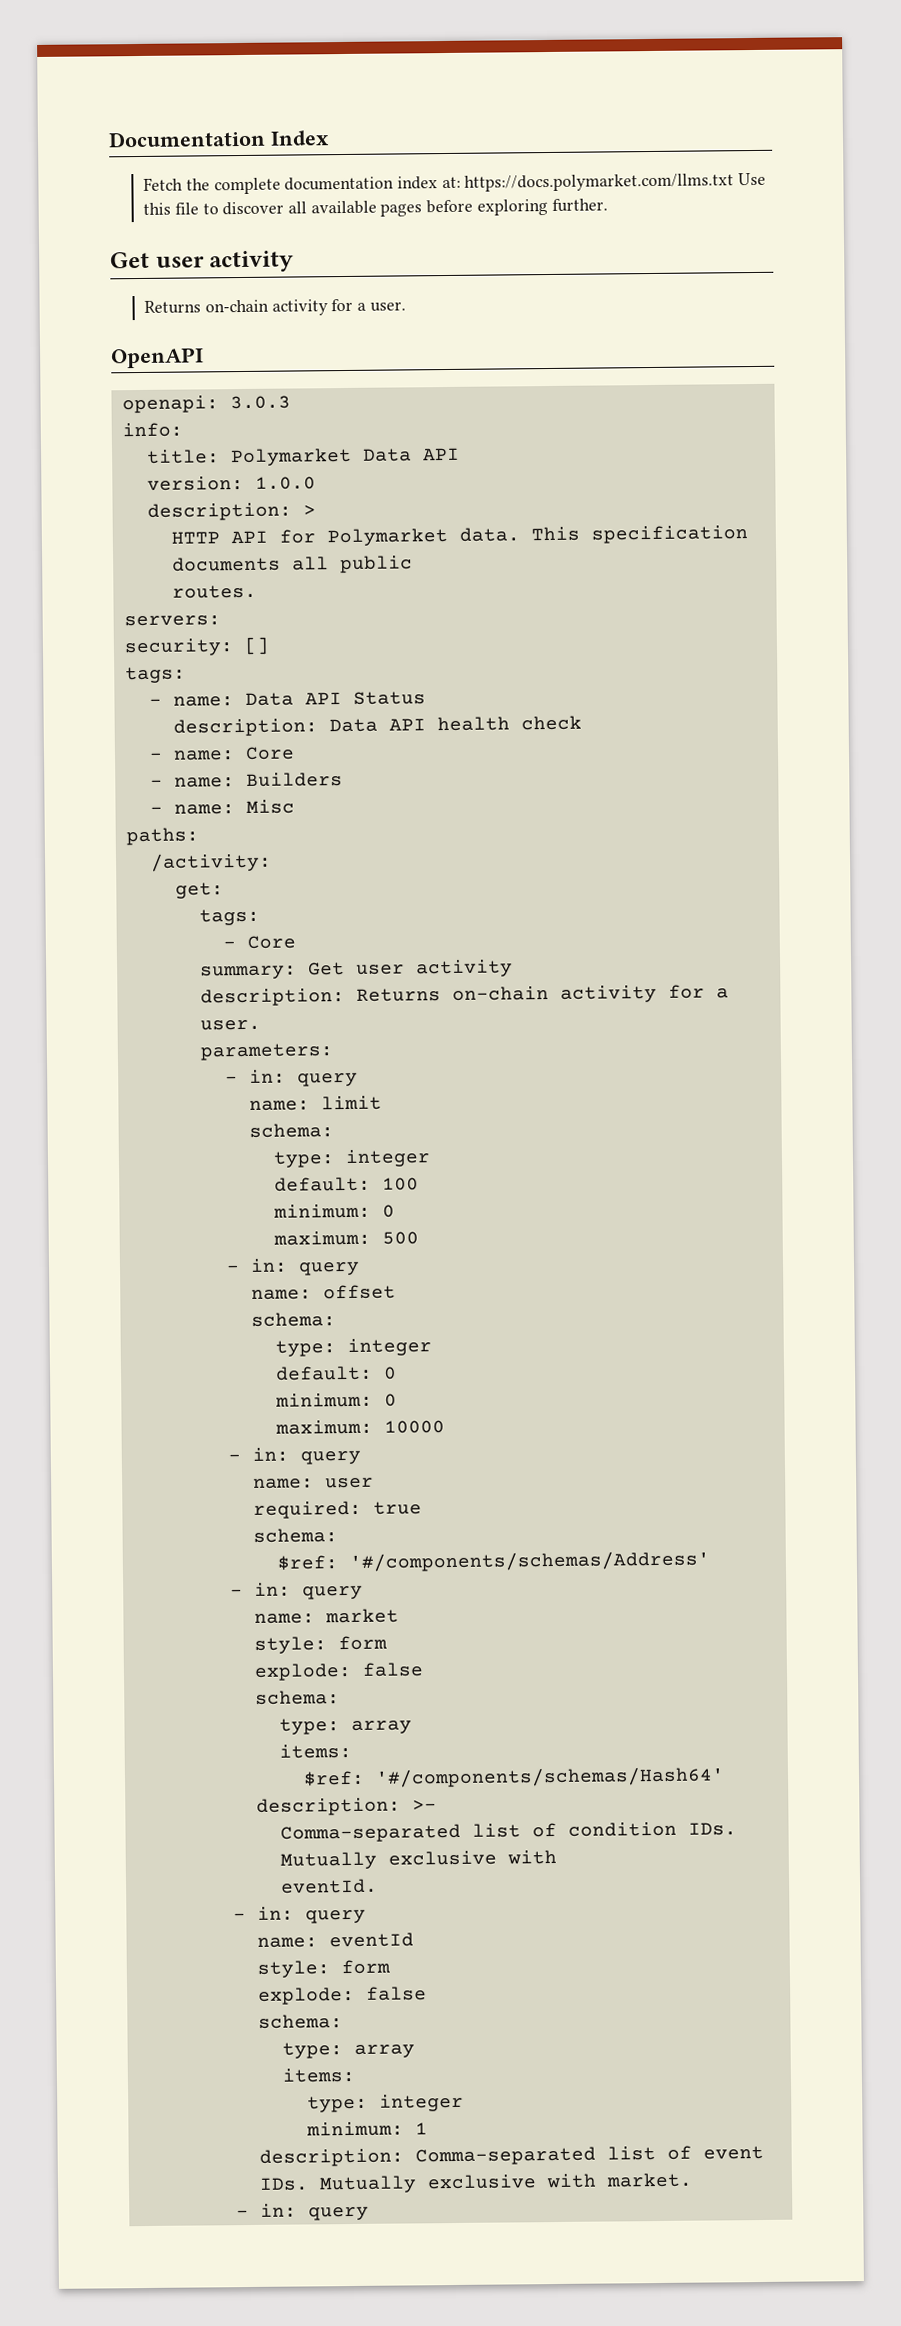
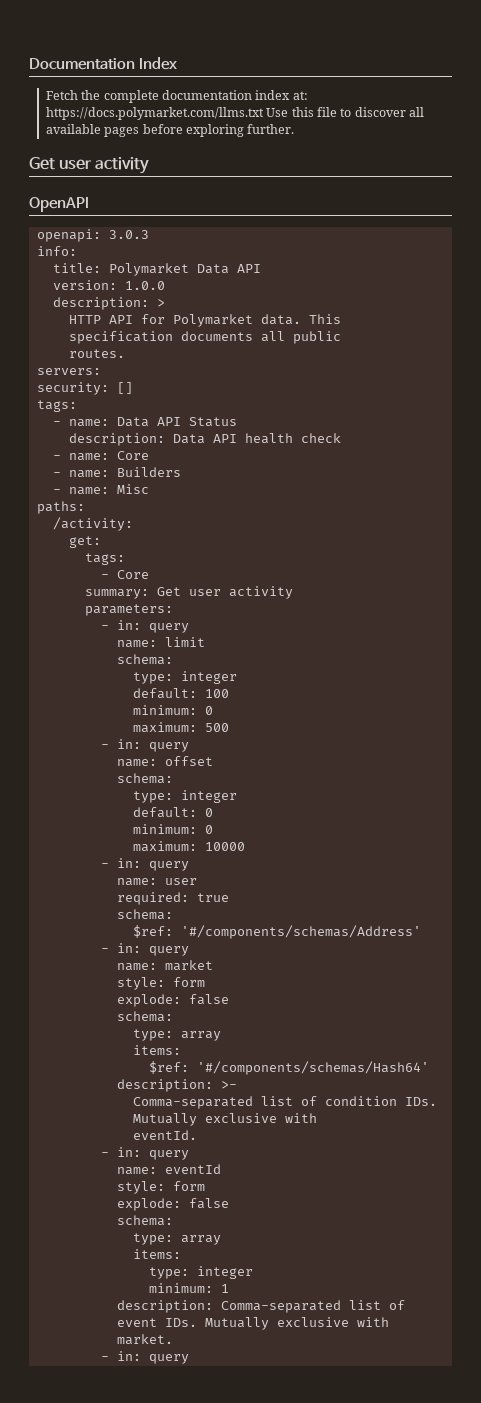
  Fetch the complete documentation index at: https://docs.polymarket.com/llms.txt Use this file to discover all available pages before exploring further.
  Get user activity
- Returns on-chain activity for a user.
- description: Returns on-chain activity for a user.

